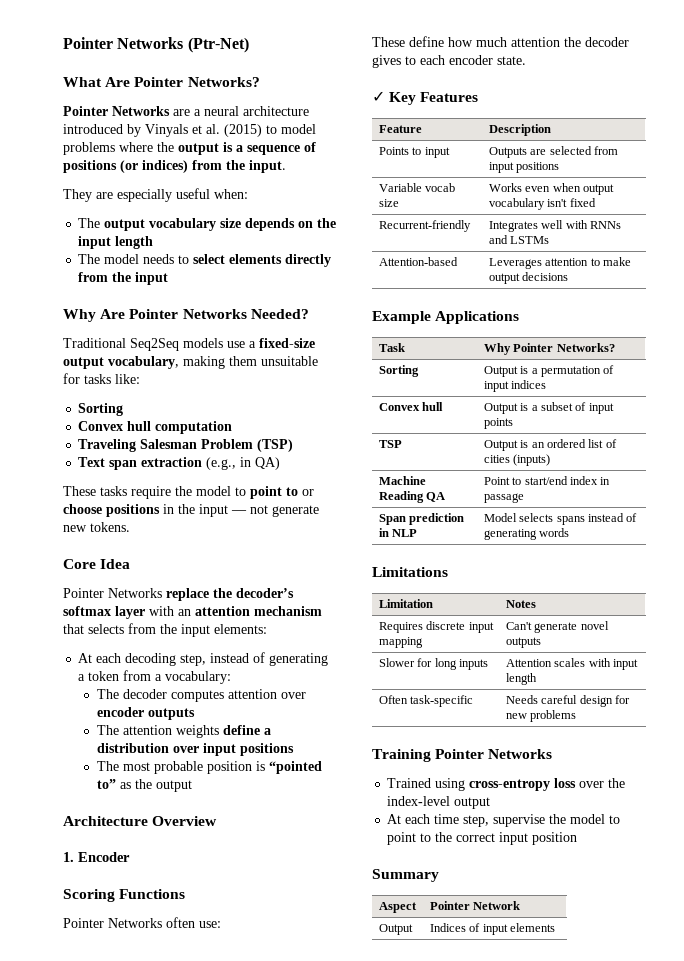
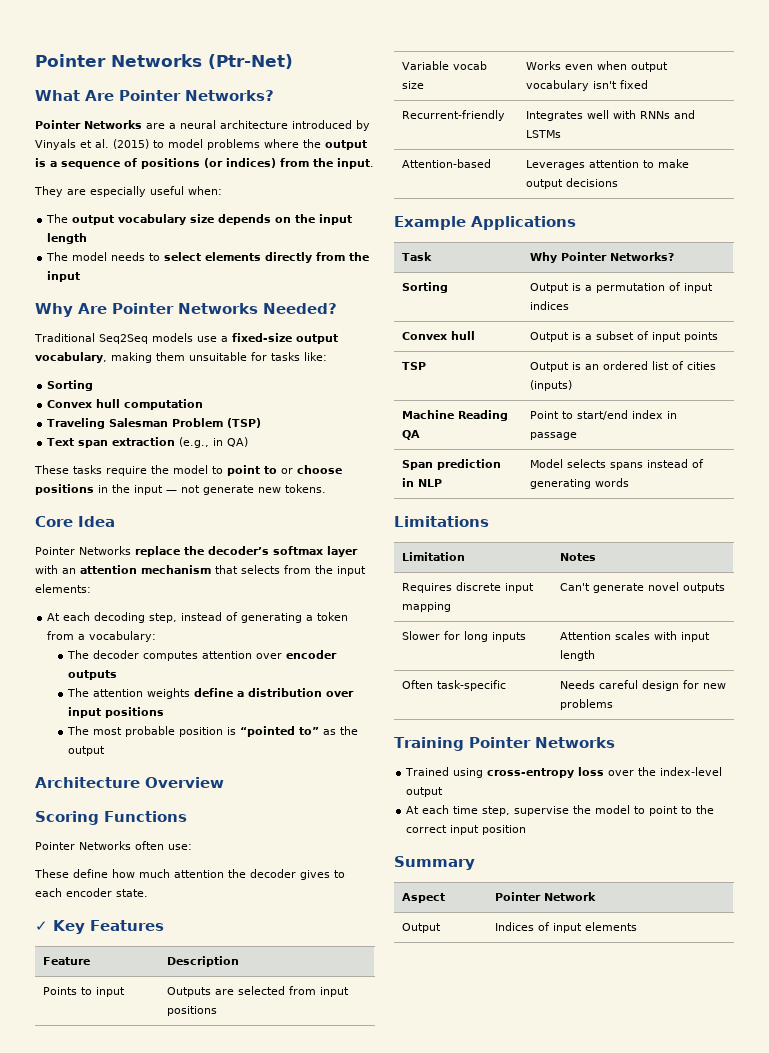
- 1. Encoder

